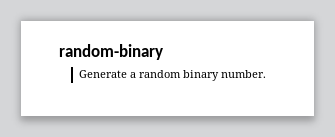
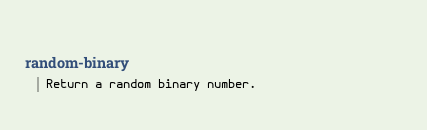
- Generate a random binary number.
+ Return a random binary number.

